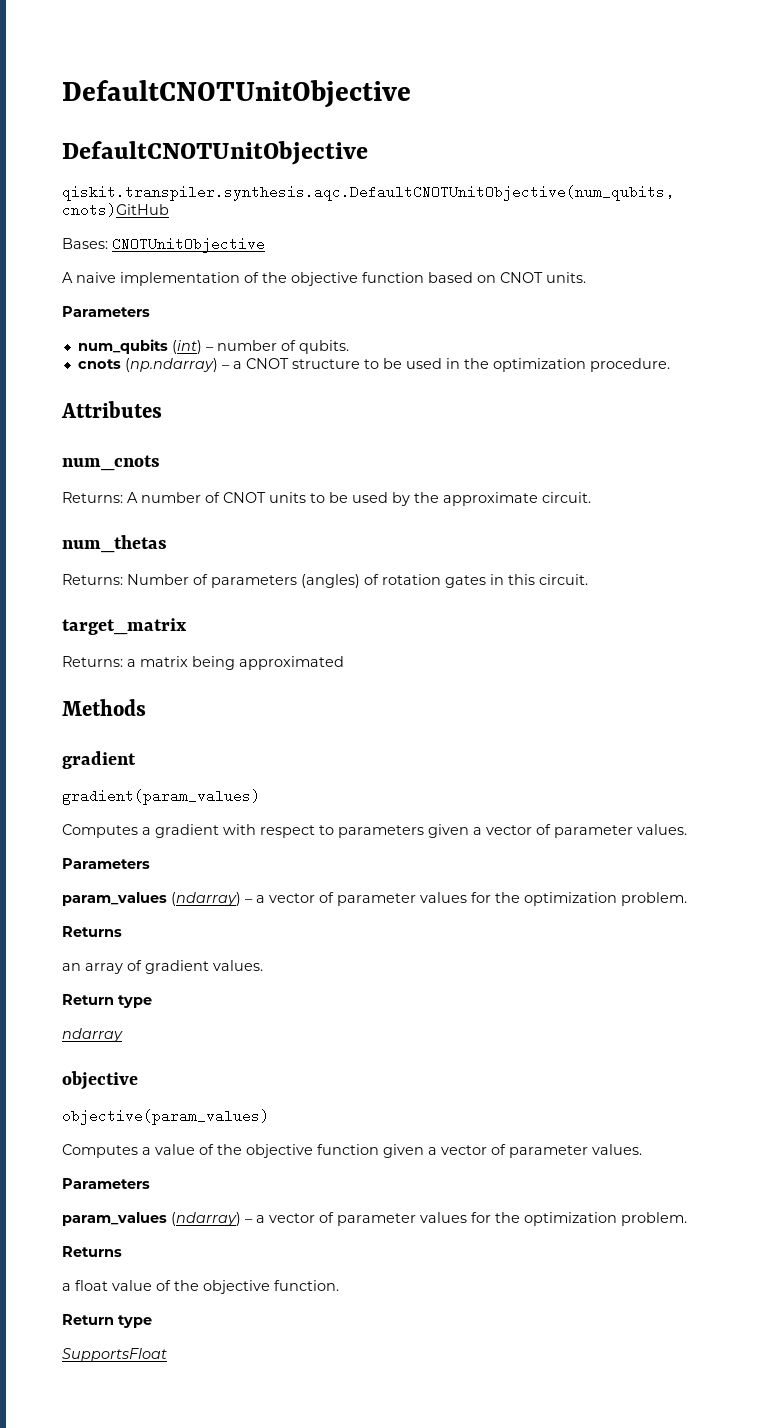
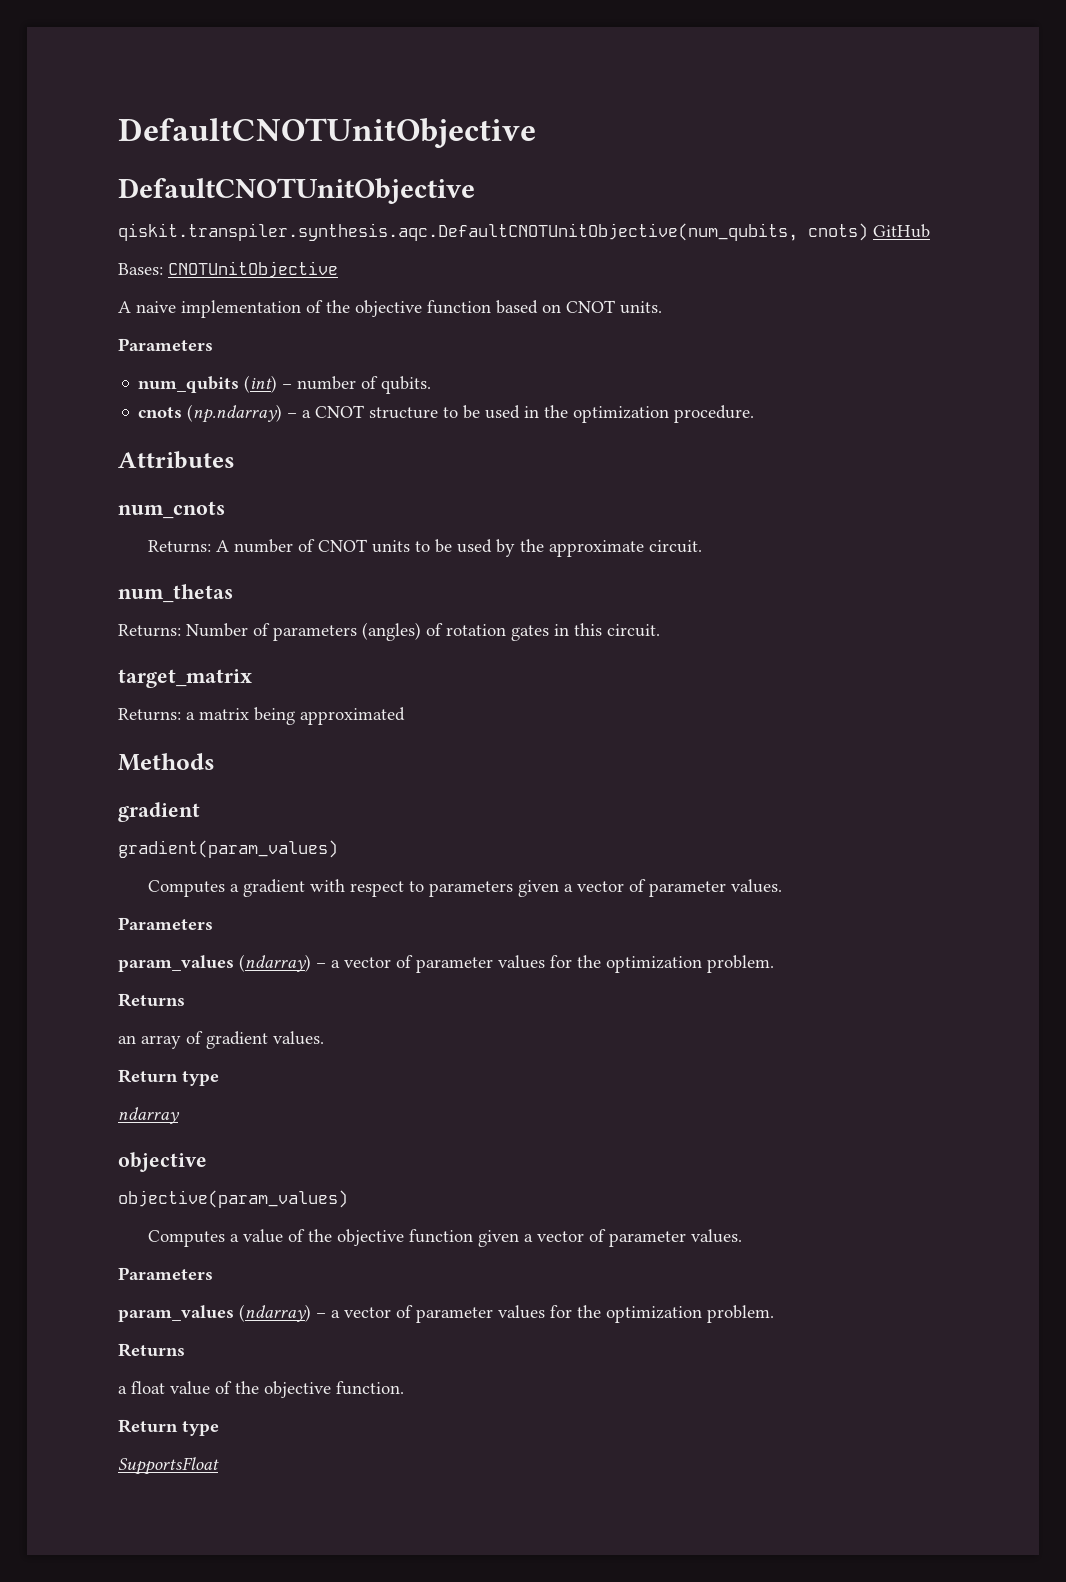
- qiskit.transpiler.synthesis.aqc.DefaultCNOTUnitObjective(num_qubits, cnots)GitHub
+ qiskit.transpiler.synthesis.aqc.DefaultCNOTUnitObjective(num_qubits, cnots) GitHub

